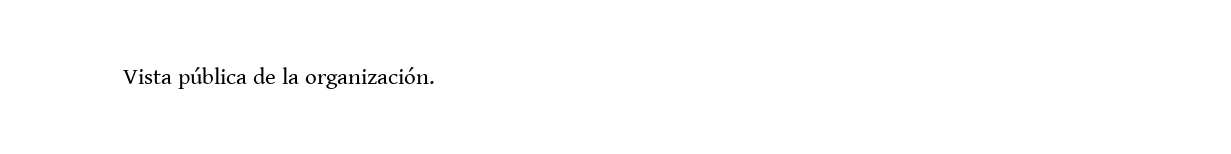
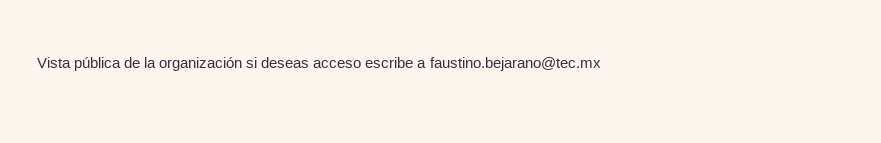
- Vista pública de la organización.
+ Vista pública de la organización si deseas acceso escribe a faustino.bejarano@tec.mx

